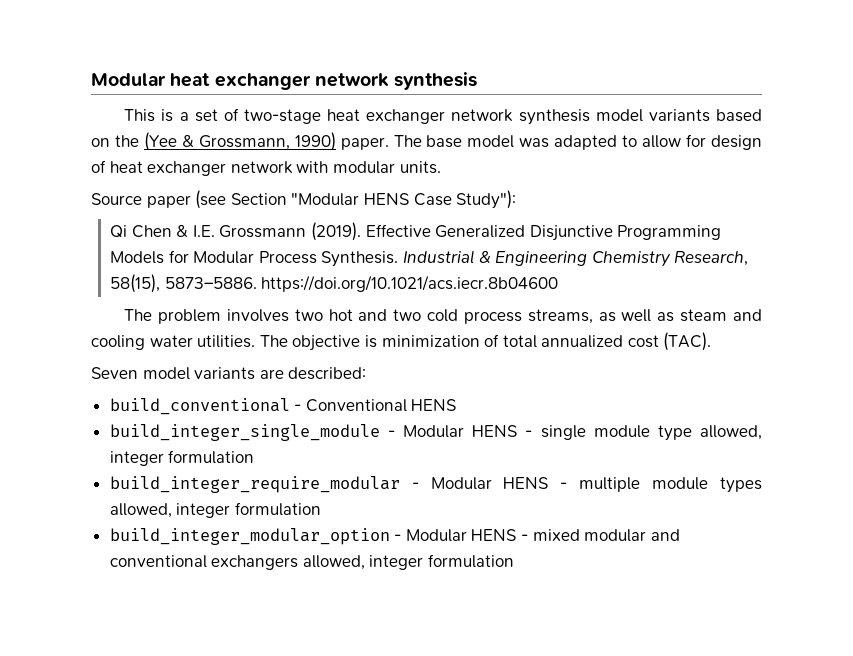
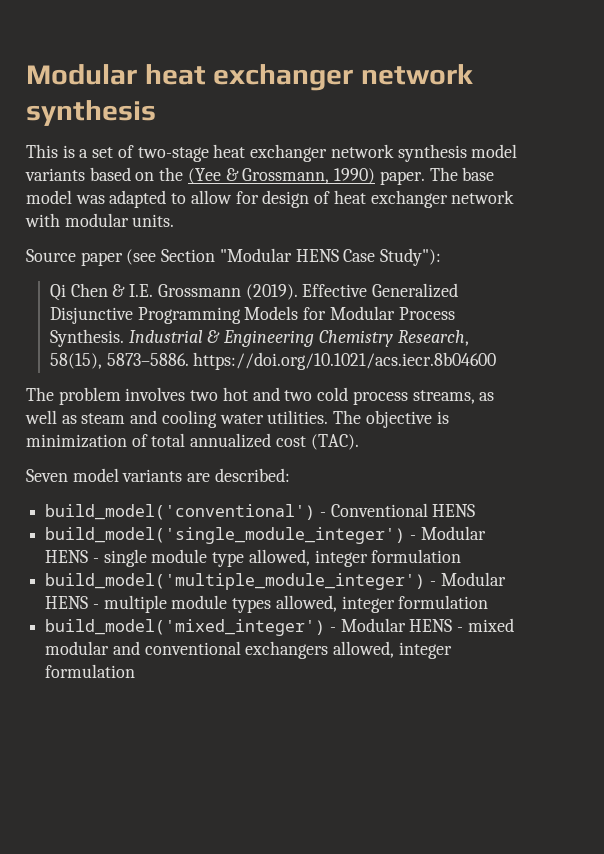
- build_conventional - Conventional HENS
+ build_model('conventional') - Conventional HENS
- build_integer_single_module - Modular HENS - single module type allowed, integer formulation
+ build_model('single_module_integer') - Modular HENS - single module type allowed, integer formulation
- build_integer_require_modular - Modular HENS - multiple module types allowed, integer formulation
+ build_model('multiple_module_integer') - Modular HENS - multiple module types allowed, integer formulation
- build_integer_modular_option - Modular HENS - mixed modular and conventional exchangers allowed, integer formulation
+ build_model('mixed_integer') - Modular HENS - mixed modular and conventional exchangers allowed, integer formulation

